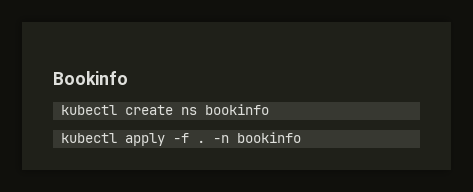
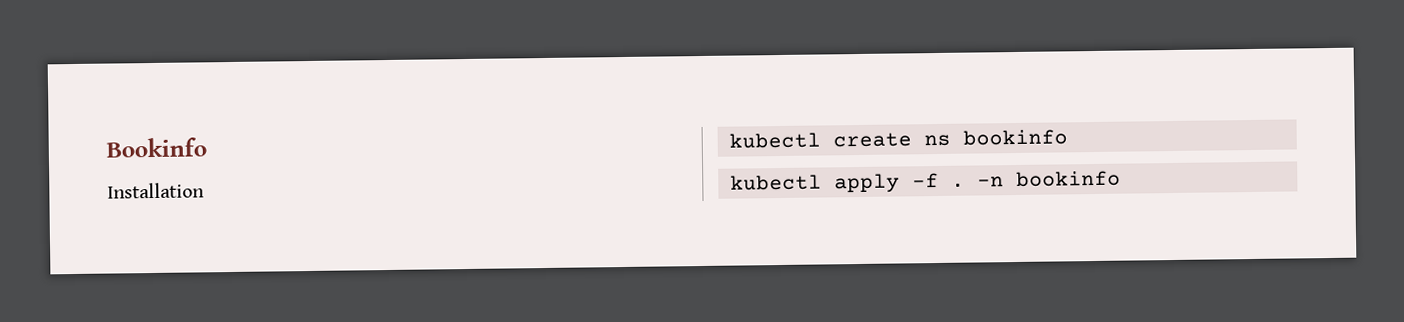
+ Installation

